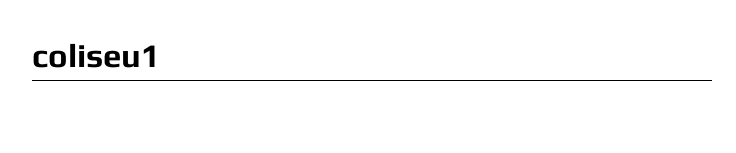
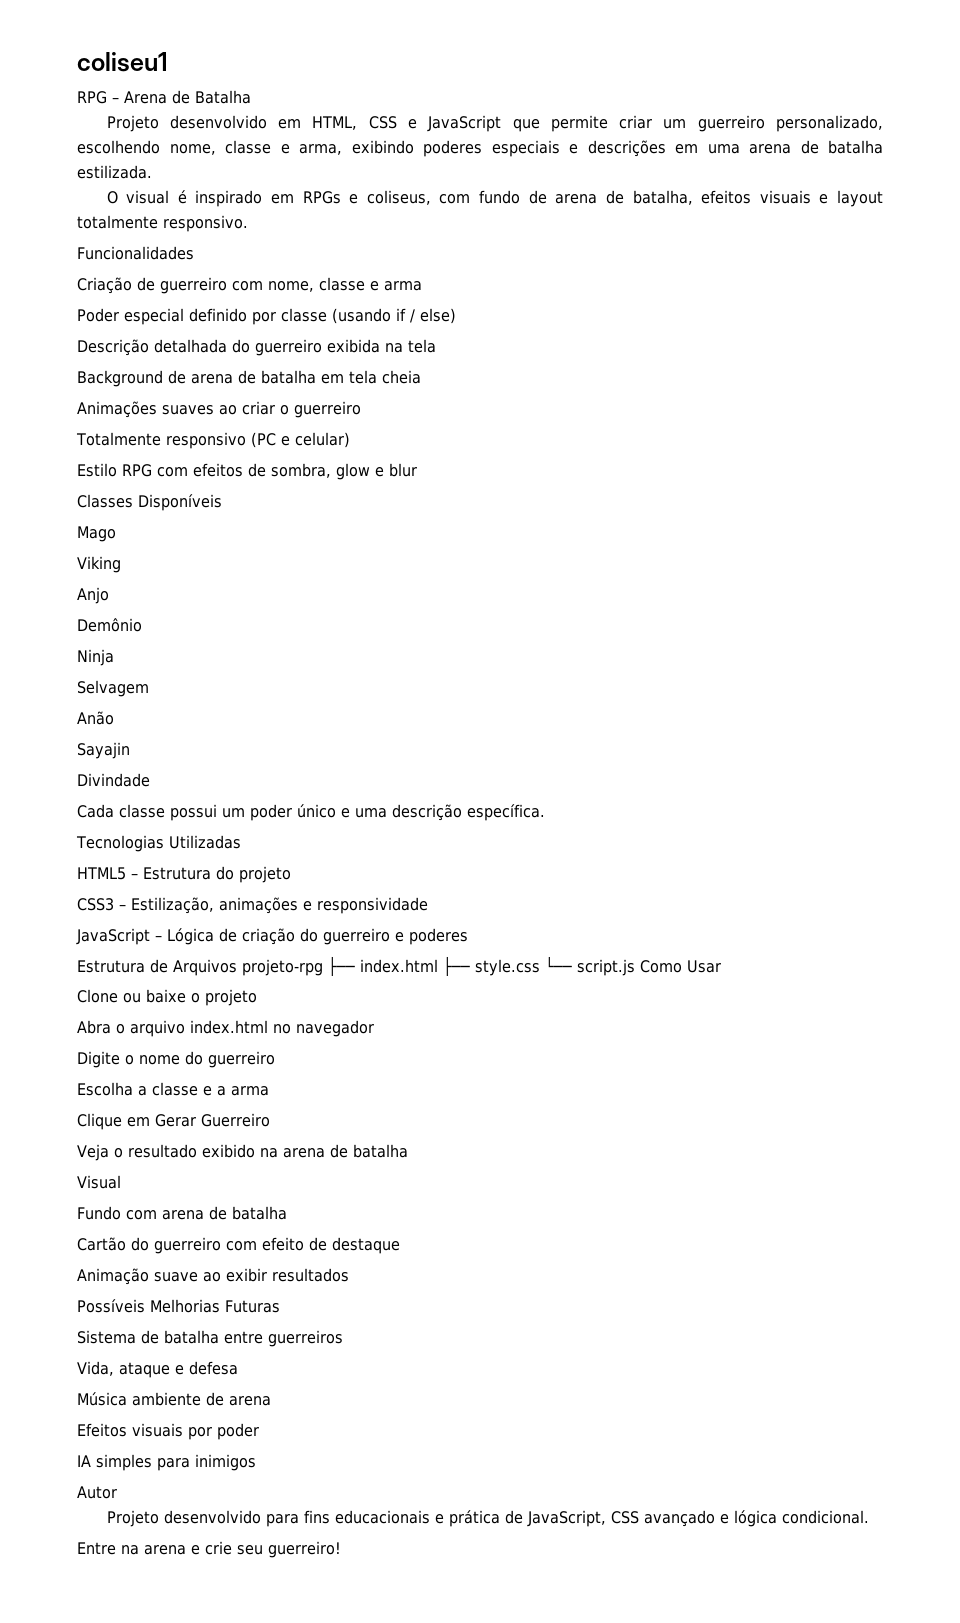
+ RPG – Arena de Batalha
+ Projeto desenvolvido em HTML, CSS e JavaScript que permite criar um guerreiro personalizado, escolhendo nome, classe e arma, exibindo poderes especiais e descrições em uma arena de batalha estilizada.
+ O visual é inspirado em RPGs e coliseus, com fundo de arena de batalha, efeitos visuais e layout totalmente responsivo.
+ Funcionalidades
+ Criação de guerreiro com nome, classe e arma
+ Poder especial definido por classe (usando if / else)
+ Descrição detalhada do guerreiro exibida na tela
+ Background de arena de batalha em tela cheia
+ Animações suaves ao criar o guerreiro
+ Totalmente responsivo (PC e celular)
+ Estilo RPG com efeitos de sombra, glow e blur
+ Classes Disponíveis
+ Mago
+ Viking
+ Anjo
+ Demônio
+ Ninja
+ Selvagem
+ Anão
+ Sayajin
+ Divindade
+ Cada classe possui um poder único e uma descrição específica.
+ Tecnologias Utilizadas
+ HTML5 – Estrutura do projeto
+ CSS3 – Estilização, animações e responsividade
+ JavaScript – Lógica de criação do guerreiro e poderes
+ Estrutura de Arquivos projeto-rpg ├── index.html ├── style.css └── script.js Como Usar
+ Clone ou baixe o projeto
+ Abra o arquivo index.html no navegador
+ Digite o nome do guerreiro
+ Escolha a classe e a arma
+ Clique em Gerar Guerreiro
+ Veja o resultado exibido na arena de batalha
+ Visual
+ Fundo com arena de batalha
+ Cartão do guerreiro com efeito de destaque
+ Animação suave ao exibir resultados
+ Possíveis Melhorias Futuras
+ Sistema de batalha entre guerreiros
+ Vida, ataque e defesa
+ Música ambiente de arena
+ Efeitos visuais por poder
+ IA simples para inimigos
+ Autor
+ Projeto desenvolvido para fins educacionais e prática de JavaScript, CSS avançado e lógica condicional.
+ Entre na arena e crie seu guerreiro!

